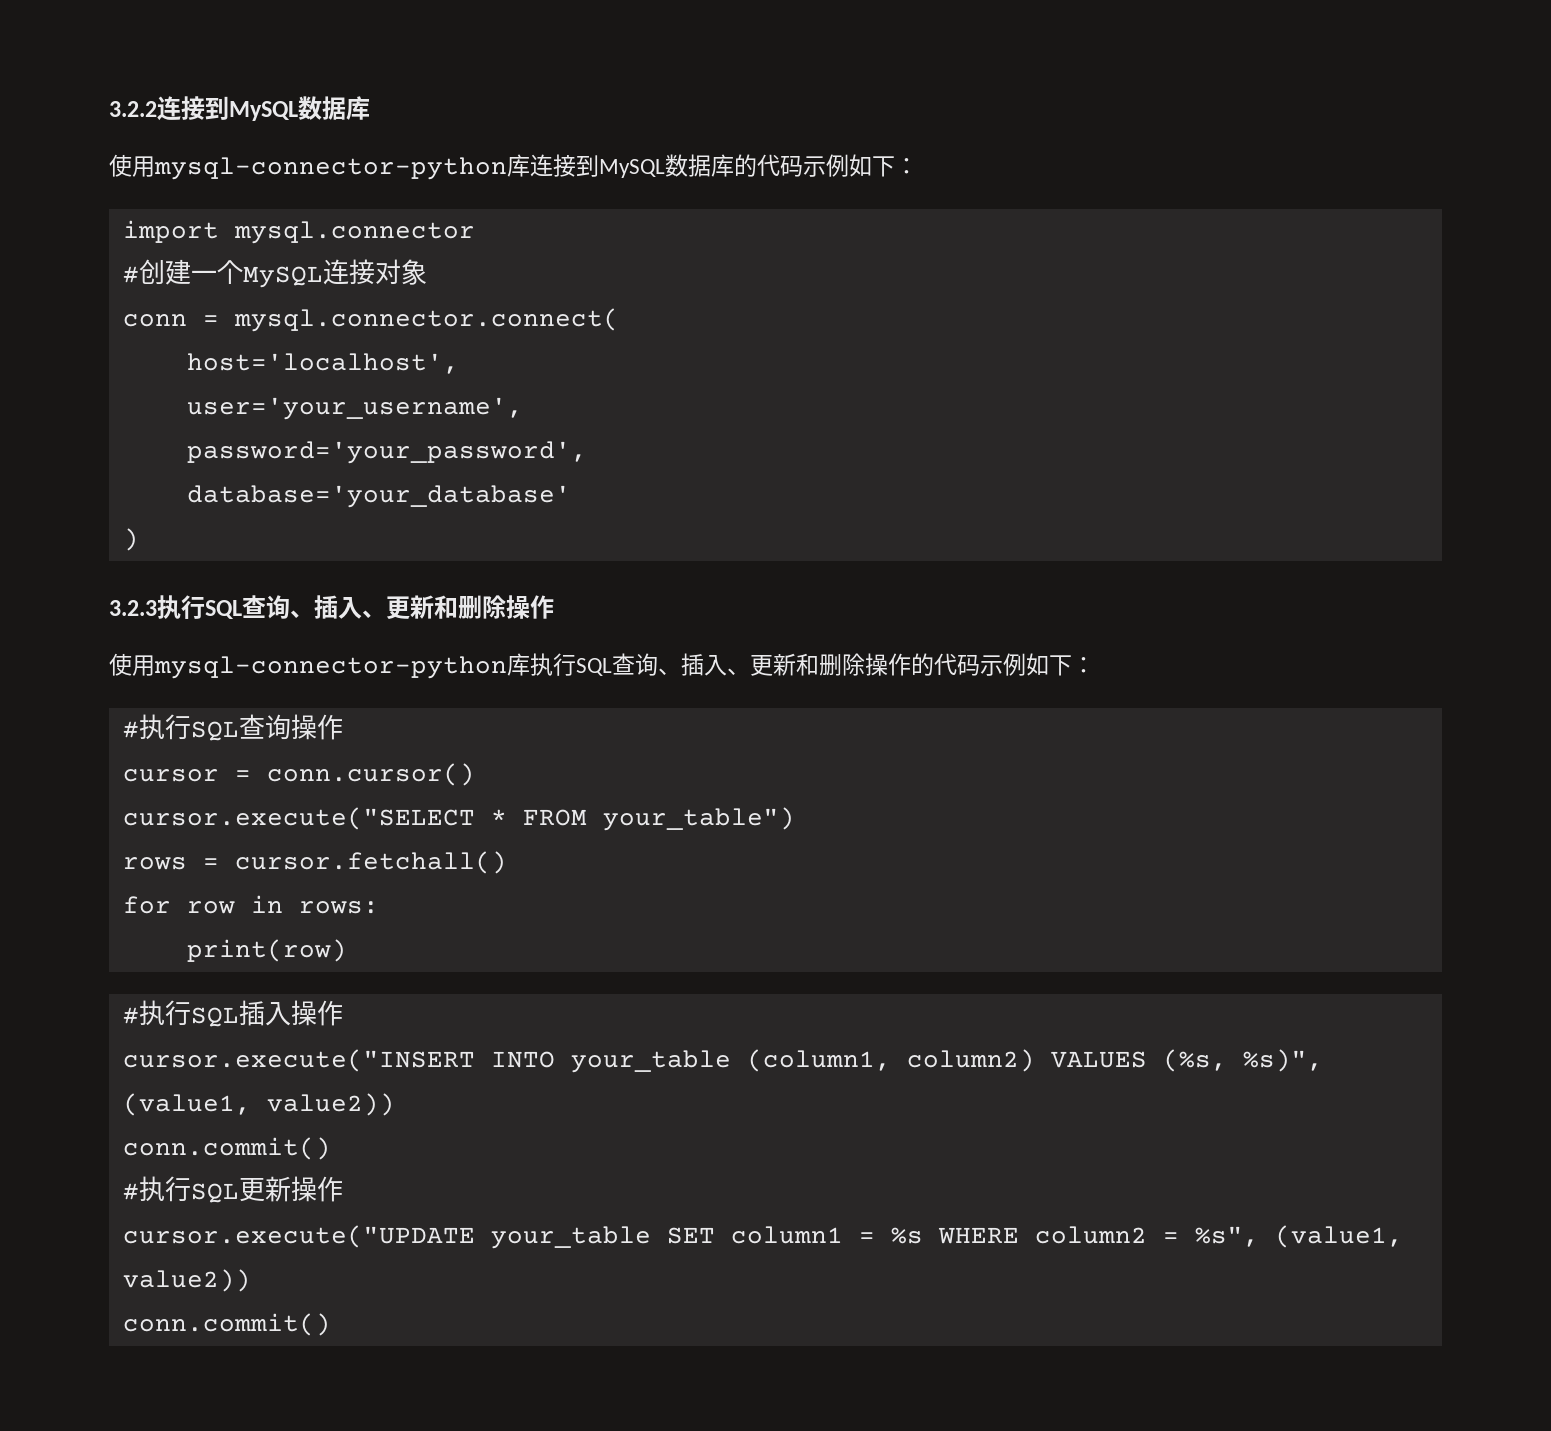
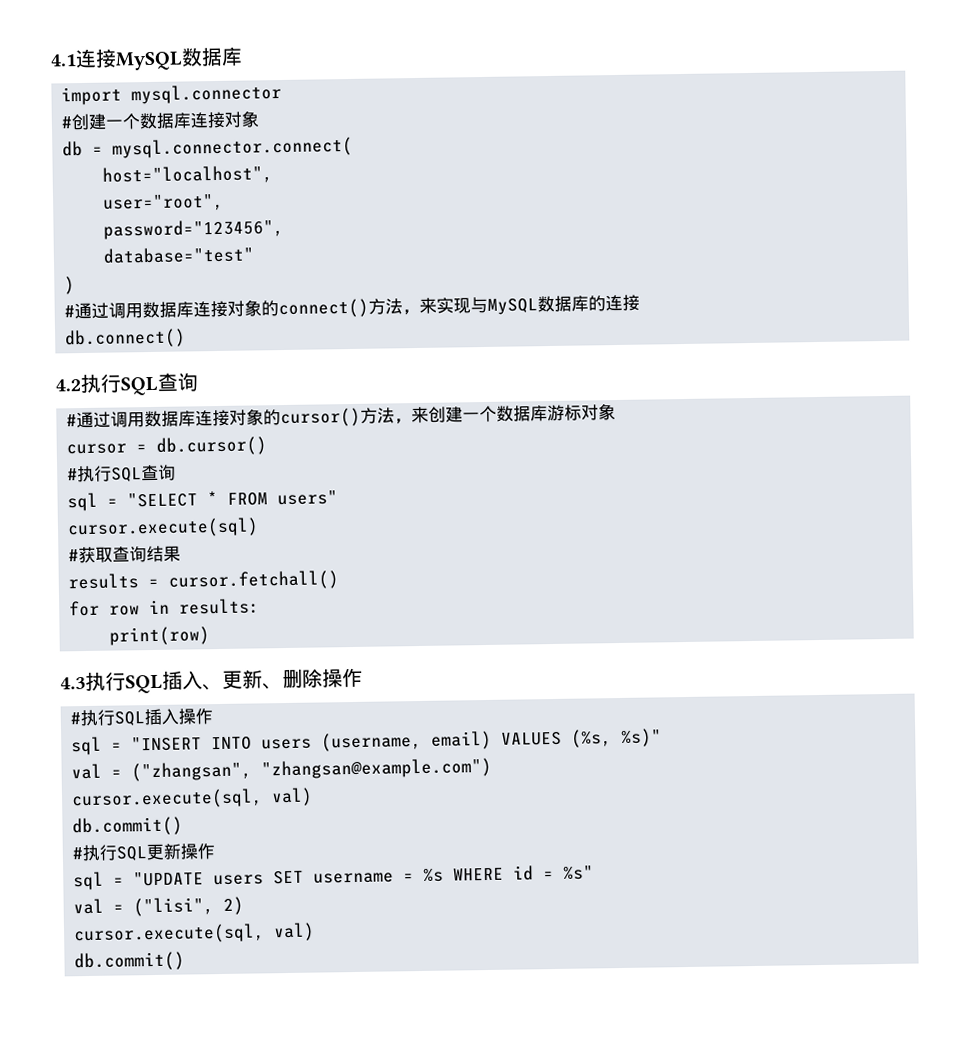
- 3.2.2连接到MySQL数据库
- 使用mysql-connector-python库连接到MySQL数据库的代码示例如下：
+ 4.1连接MySQL数据库
- #创建一个MySQL连接对象
+ #创建一个数据库连接对象
- conn = mysql.connector.connect(
+ db = mysql.connector.connect(
- host='localhost',
- user='your_username',
- password='your_password',
- database='your_database'
+ host="localhost",
+ user="root",
+ password="123456",
+ database="test"
  )
- 3.2.3执行SQL查询、插入、更新和删除操作
- 使用mysql-connector-python库执行SQL查询、插入、更新和删除操作的代码示例如下：
- #执行SQL查询操作
- cursor = conn.cursor()
- cursor.execute("SELECT * FROM your_table")
- rows = cursor.fetchall()
+ #通过调用数据库连接对象的connect()方法，来实现与MySQL数据库的连接
+ db.connect()
+ 4.2执行SQL查询
+ #通过调用数据库连接对象的cursor()方法，来创建一个数据库游标对象
+ cursor = db.cursor()
+ #执行SQL查询
+ sql = "SELECT * FROM users"
+ cursor.execute(sql)
+ #获取查询结果
+ results = cursor.fetchall()
- for row in rows:
+ for row in results:
+ 4.3执行SQL插入、更新、删除操作
- cursor.execute("INSERT INTO your_table (column1, column2) VALUES (%s, %s)", (value1, value2))
- conn.commit()
+ sql = "INSERT INTO users (username, email) VALUES (%s, %s)"
+ val = ("zhangsan", "zhangsan@example.com")
+ cursor.execute(sql, val)
+ db.commit()
- cursor.execute("UPDATE your_table SET column1 = %s WHERE column2 = %s", (value1, value2))
- conn.commit()
+ sql = "UPDATE users SET username = %s WHERE id = %s"
+ val = ("lisi", 2)
+ cursor.execute(sql, val)
+ db.commit()

